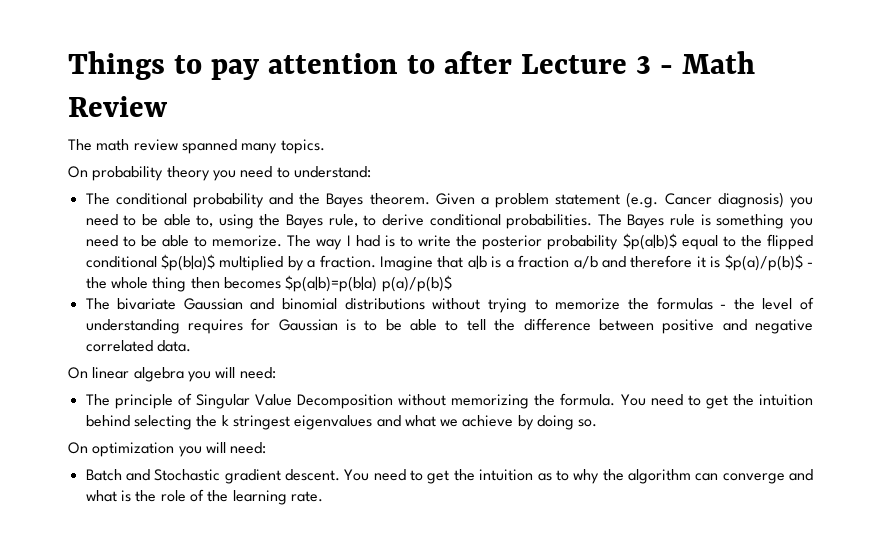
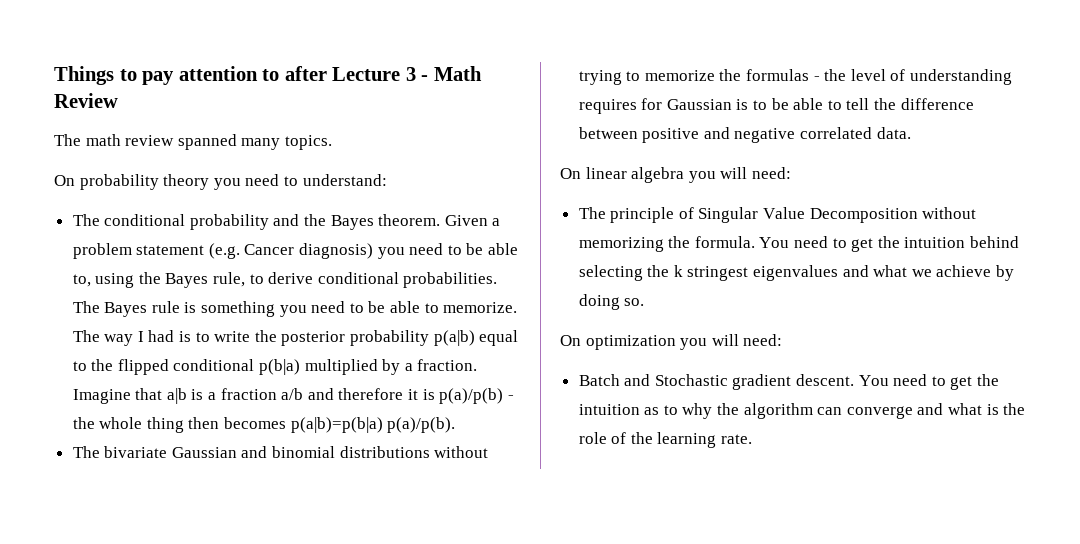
- The way I had is to write the posterior probability $p(a|b)$ equal to the flipped conditional $p(b|a)$ multiplied by a fraction.
+ The way I had is to write the posterior probability p(a|b) equal to the flipped conditional p(b|a) multiplied by a fraction.
- Imagine that a|b is a fraction a/b and therefore it is $p(a)/p(b)$ - the whole thing then becomes $p(a|b)=p(b|a) p(a)/p(b)$
+ Imagine that a|b is a fraction a/b and therefore it is p(a)/p(b) - the whole thing then becomes p(a|b)=p(b|a) p(a)/p(b).

